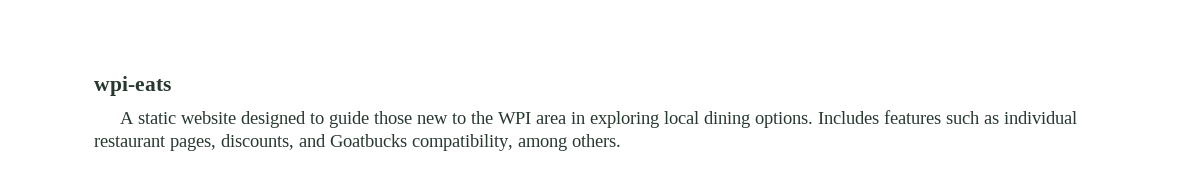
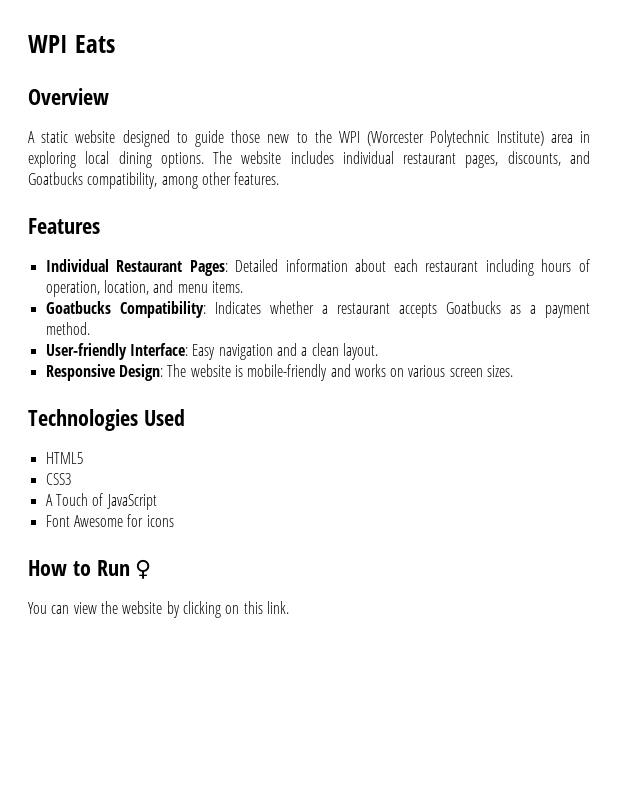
- wpi-eats
+ WPI Eats
+ Overview
- A static website designed to guide those new to the WPI area in exploring local dining options.
+ A static website designed to guide those new to the WPI (Worcester Polytechnic Institute) area in exploring local dining options.
- Includes features such as individual restaurant pages, discounts, and Goatbucks compatibility, among others.
+ The website includes individual restaurant pages, discounts, and Goatbucks compatibility, among other features.
+ Features
+ Individual Restaurant Pages: Detailed information about each restaurant including hours of operation, location, and menu items.
+ Goatbucks Compatibility: Indicates whether a restaurant accepts Goatbucks as a payment method.
+ User-friendly Interface: Easy navigation and a clean layout.
+ Responsive Design: The website is mobile-friendly and works on various screen sizes.
+ Technologies Used
+ HTML5
+ CSS3
+ A Touch of JavaScript
+ Font Awesome for icons
+ How to Run ♀
+ You can view the website by clicking on this link.

